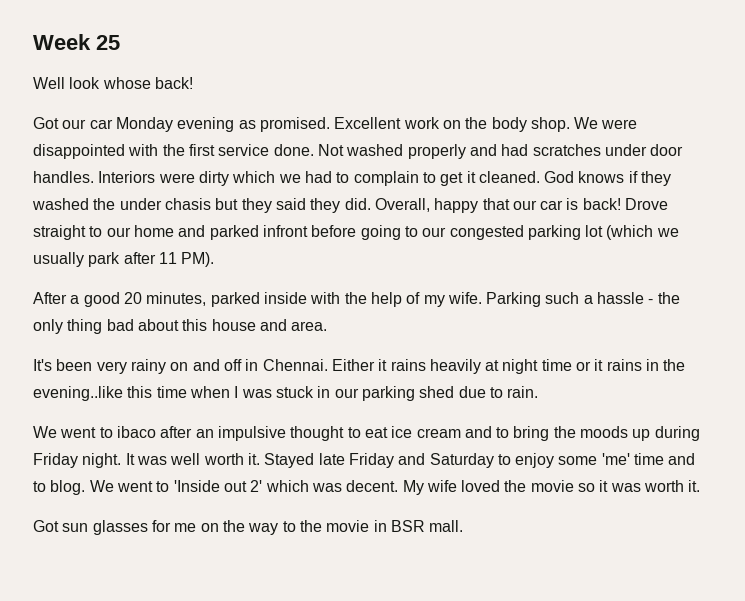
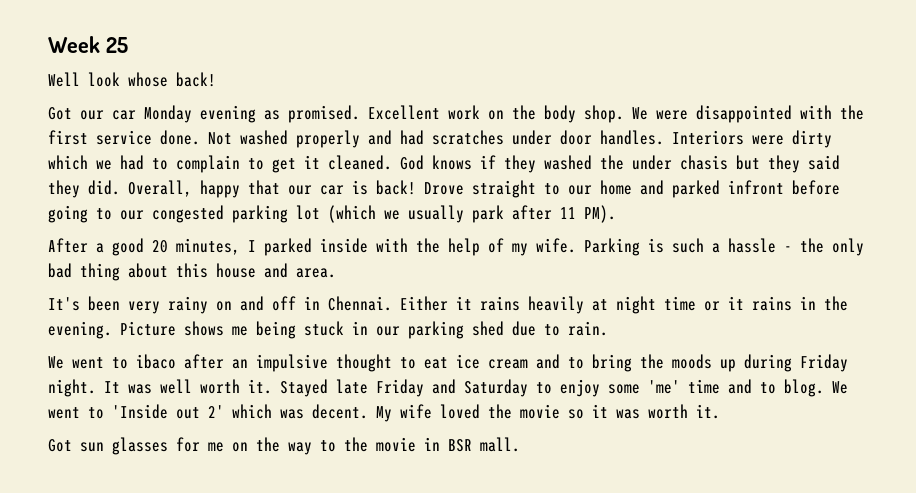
- After a good 20 minutes, parked inside with the help of my wife.
+ After a good 20 minutes, I parked inside with the help of my wife.
- Parking such a hassle - the only thing bad about this house and area.
+ Parking is such a hassle - the only bad thing about this house and area.
- Either it rains heavily at night time or it rains in the evening..like this time when I was stuck in our parking shed due to rain.
+ Either it rains heavily at night time or it rains in the evening. Picture shows me being stuck in our parking shed due to rain.

